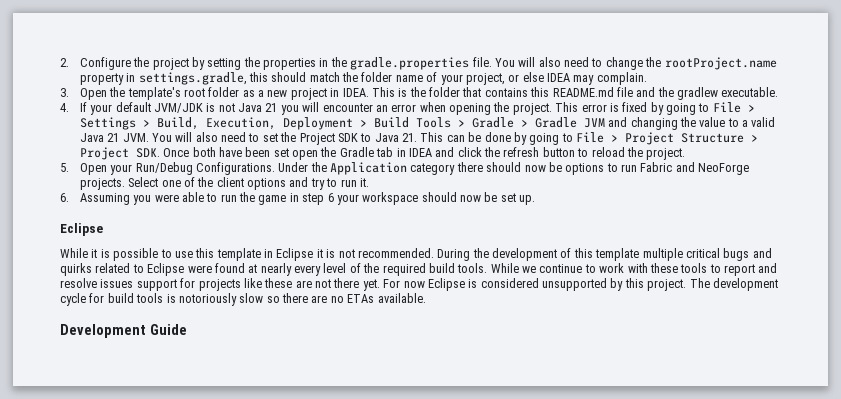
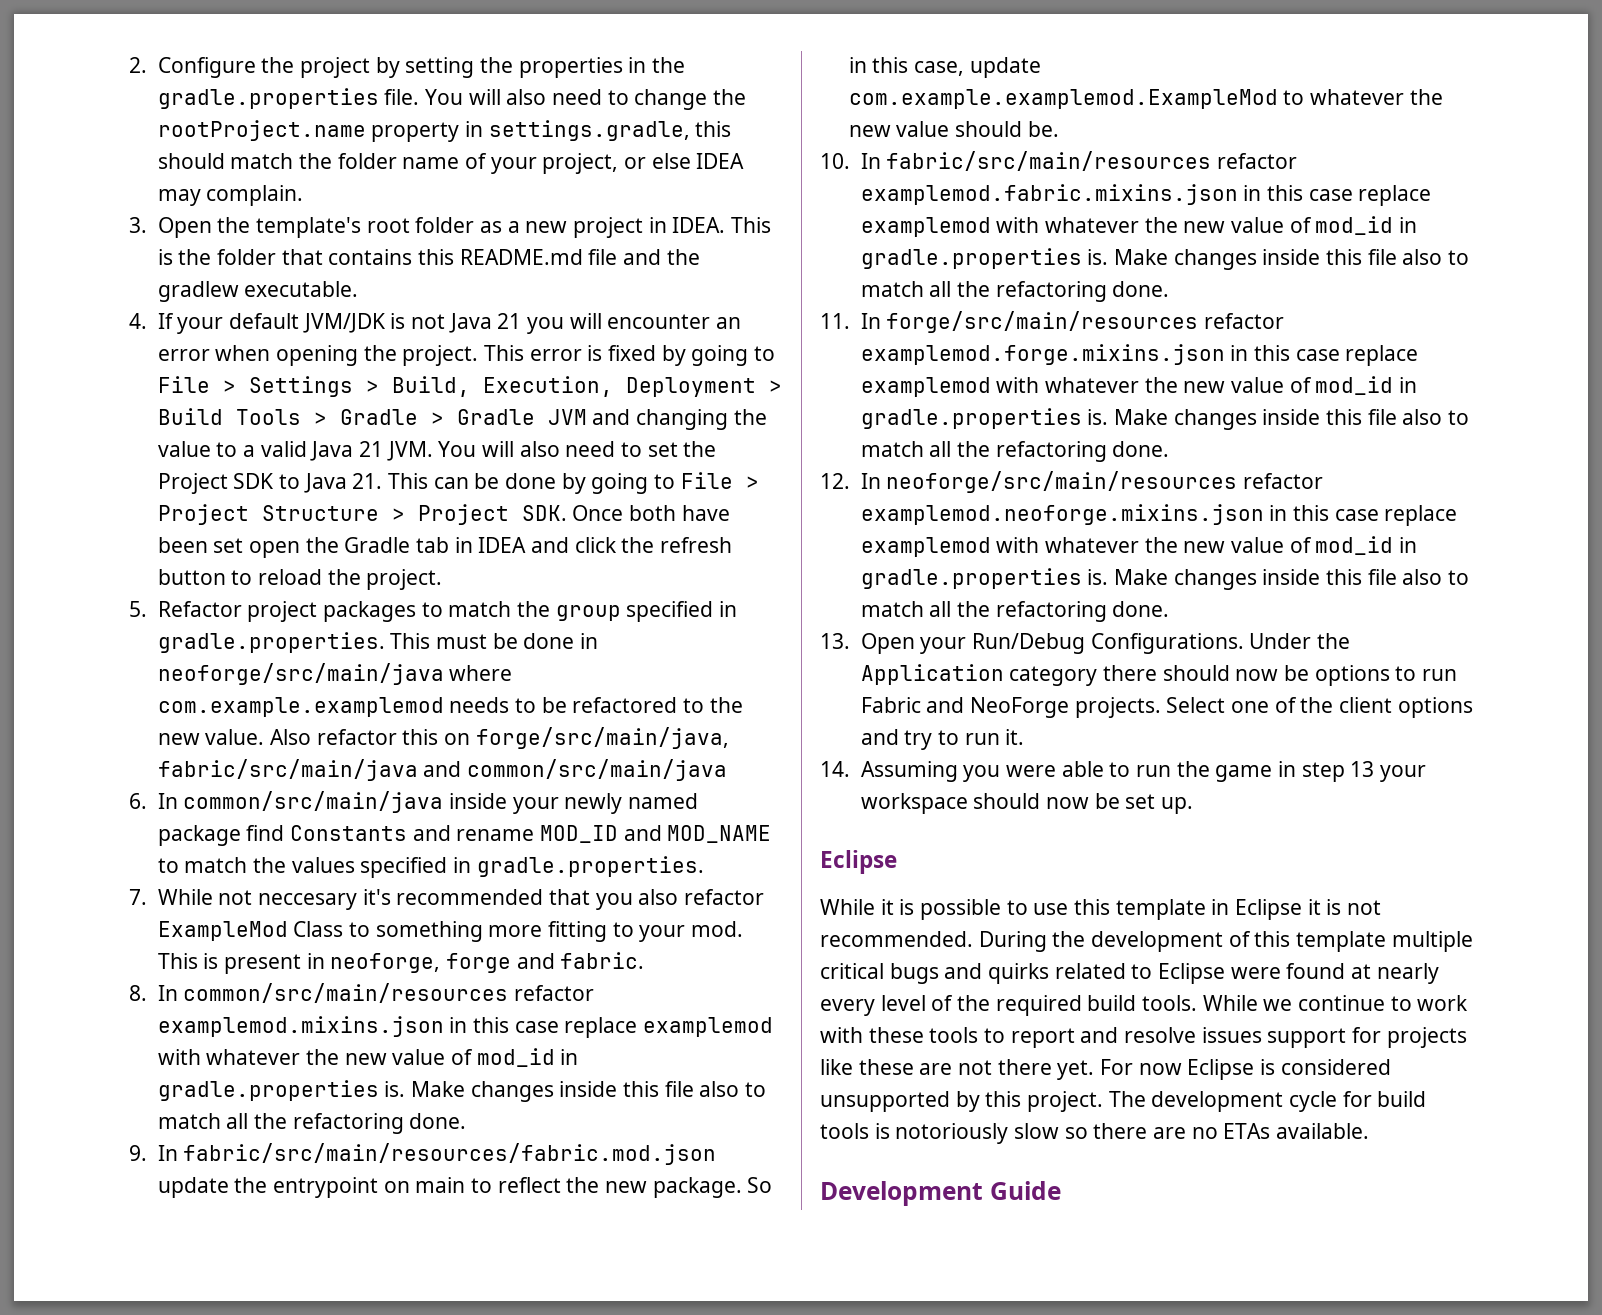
- 5. Open your Run/Debug Configurations.
+ 5. Refactor project packages to match the group specified in gradle.properties. This must be done in neoforge/src/main/java where com.example.examplemod needs to be refactored to the new value. Also refactor this on forge/src/main/java, fabric/src/main/java and common/src/main/java
+ 6. In common/src/main/java inside your newly named package find Constants and rename MOD_ID and MOD_NAME to match the values specified in gradle.properties.
+ 7. While not neccesary it's recommended that you also refactor ExampleMod Class to something more fitting to your mod. This is present in neoforge, forge and fabric.
+ 8. In common/src/main/resources refactor examplemod.mixins.json in this case replace examplemod with whatever the new value of mod_id in gradle.properties is. Make changes inside this file also to match all the refactoring done.
+ 9. In fabric/src/main/resources/fabric.mod.json update the entrypoint on main to reflect the new package. So in this case, update com.example.examplemod.ExampleMod to whatever the new value should be.
+ 10. In fabric/src/main/resources refactor examplemod.fabric.mixins.json in this case replace examplemod with whatever the new value of mod_id in gradle.properties is. Make changes inside this file also to match all the refactoring done.
+ 11. In forge/src/main/resources refactor examplemod.forge.mixins.json in this case replace examplemod with whatever the new value of mod_id in gradle.properties is. Make changes inside this file also to match all the refactoring done.
+ 12. In neoforge/src/main/resources refactor examplemod.neoforge.mixins.json in this case replace examplemod with whatever the new value of mod_id in gradle.properties is. Make changes inside this file also to match all the refactoring done.
+ 13. Open your Run/Debug Configurations.
- 6. Assuming you were able to run the game in step 6 your workspace should now be set up.
+ 14. Assuming you were able to run the game in step 13 your workspace should now be set up.

